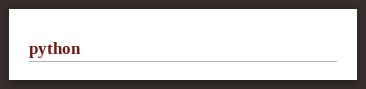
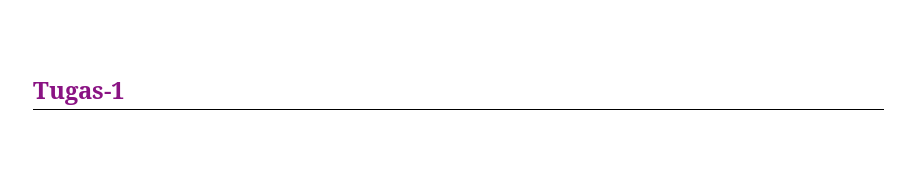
- python
+ Tugas-1

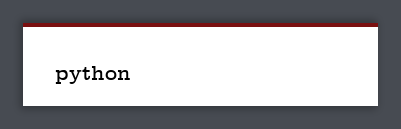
- Tugas-1
+ python

